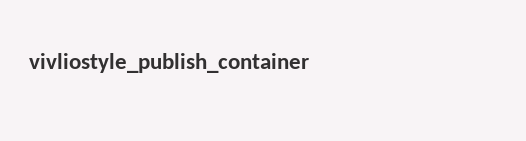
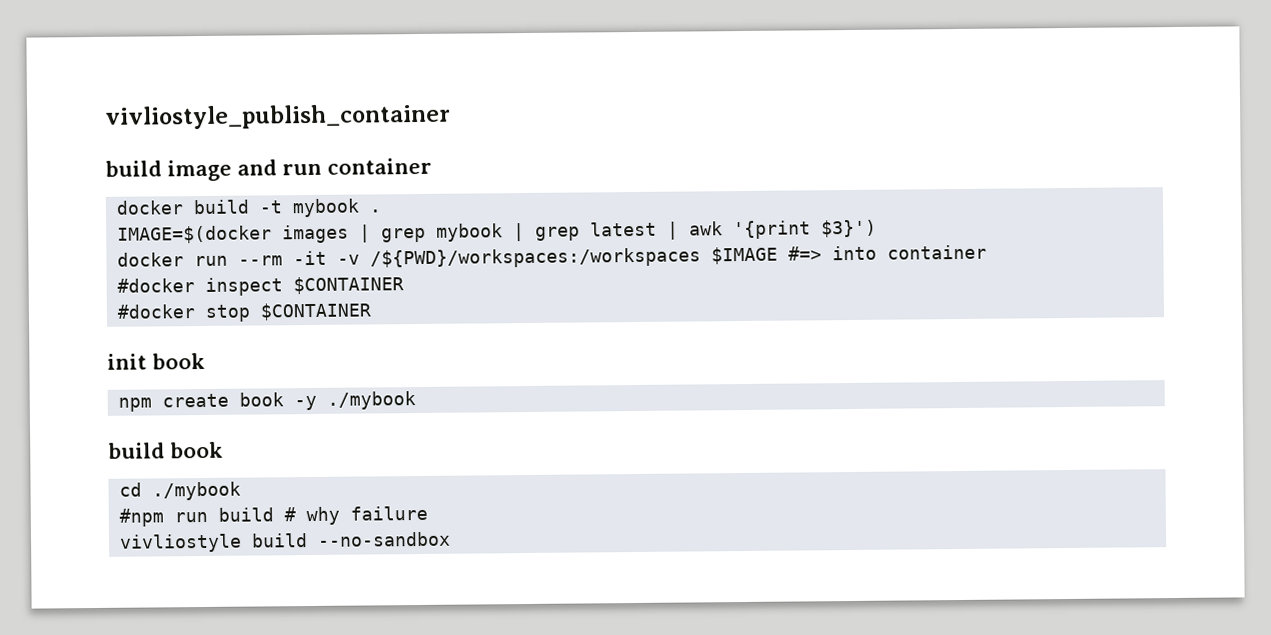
+ build image and run container
+ docker build -t mybook .
+ IMAGE=$(docker images | grep mybook | grep latest | awk '{print $3}')
+ docker run --rm -it -v /${PWD}/workspaces:/workspaces $IMAGE #=> into container
+ #docker inspect $CONTAINER
+ #docker stop $CONTAINER
+ init book
+ npm create book -y ./mybook
+ build book
+ cd ./mybook
+ #npm run build # why failure
+ vivliostyle build --no-sandbox

